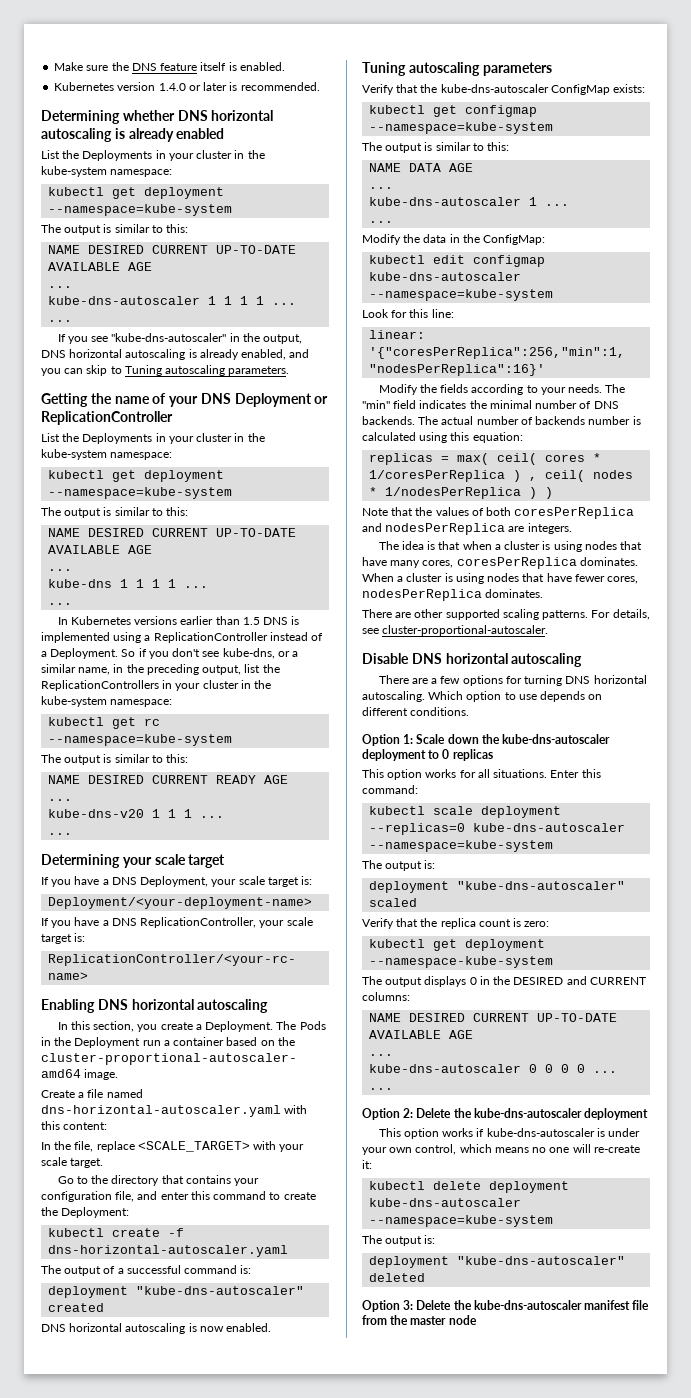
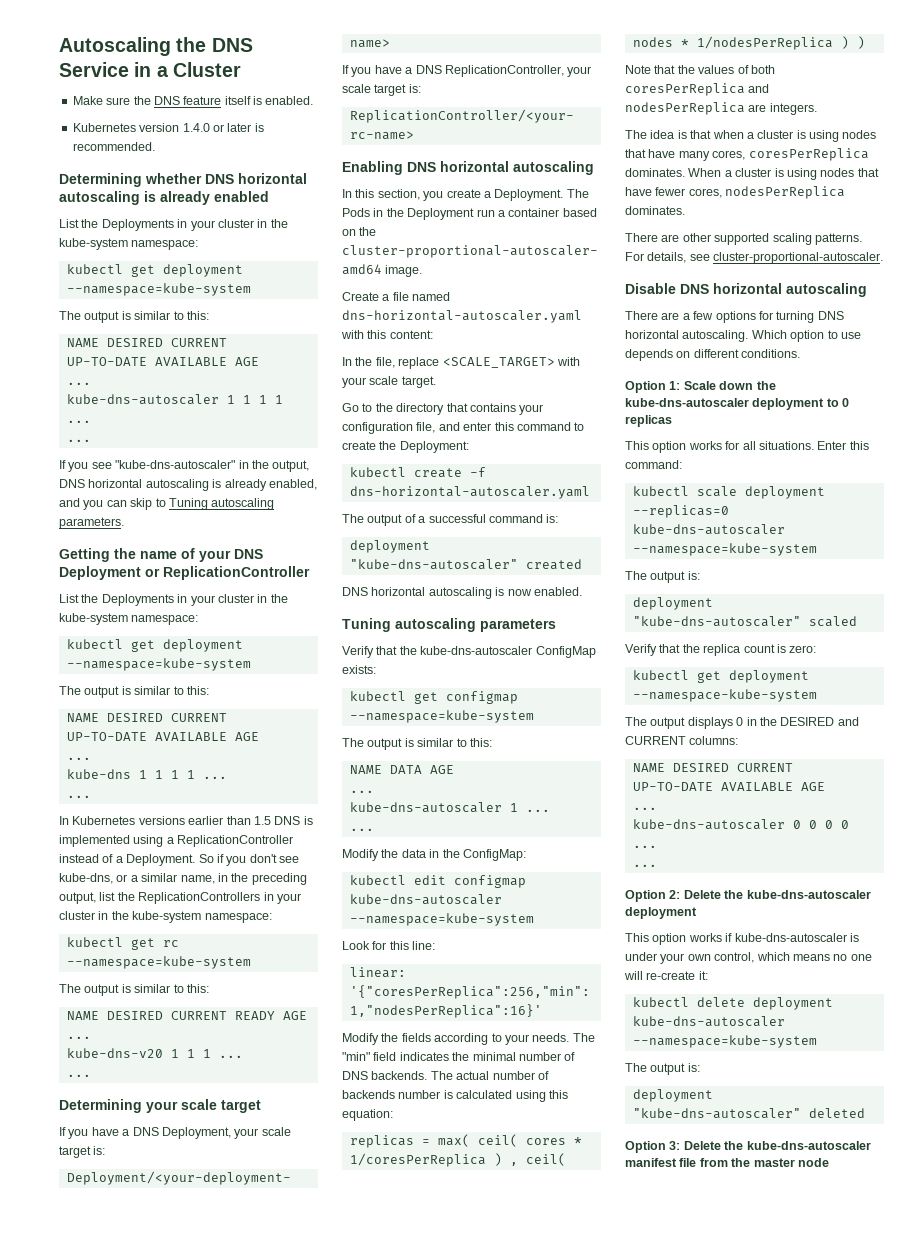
+ Autoscaling the DNS Service in a Cluster

